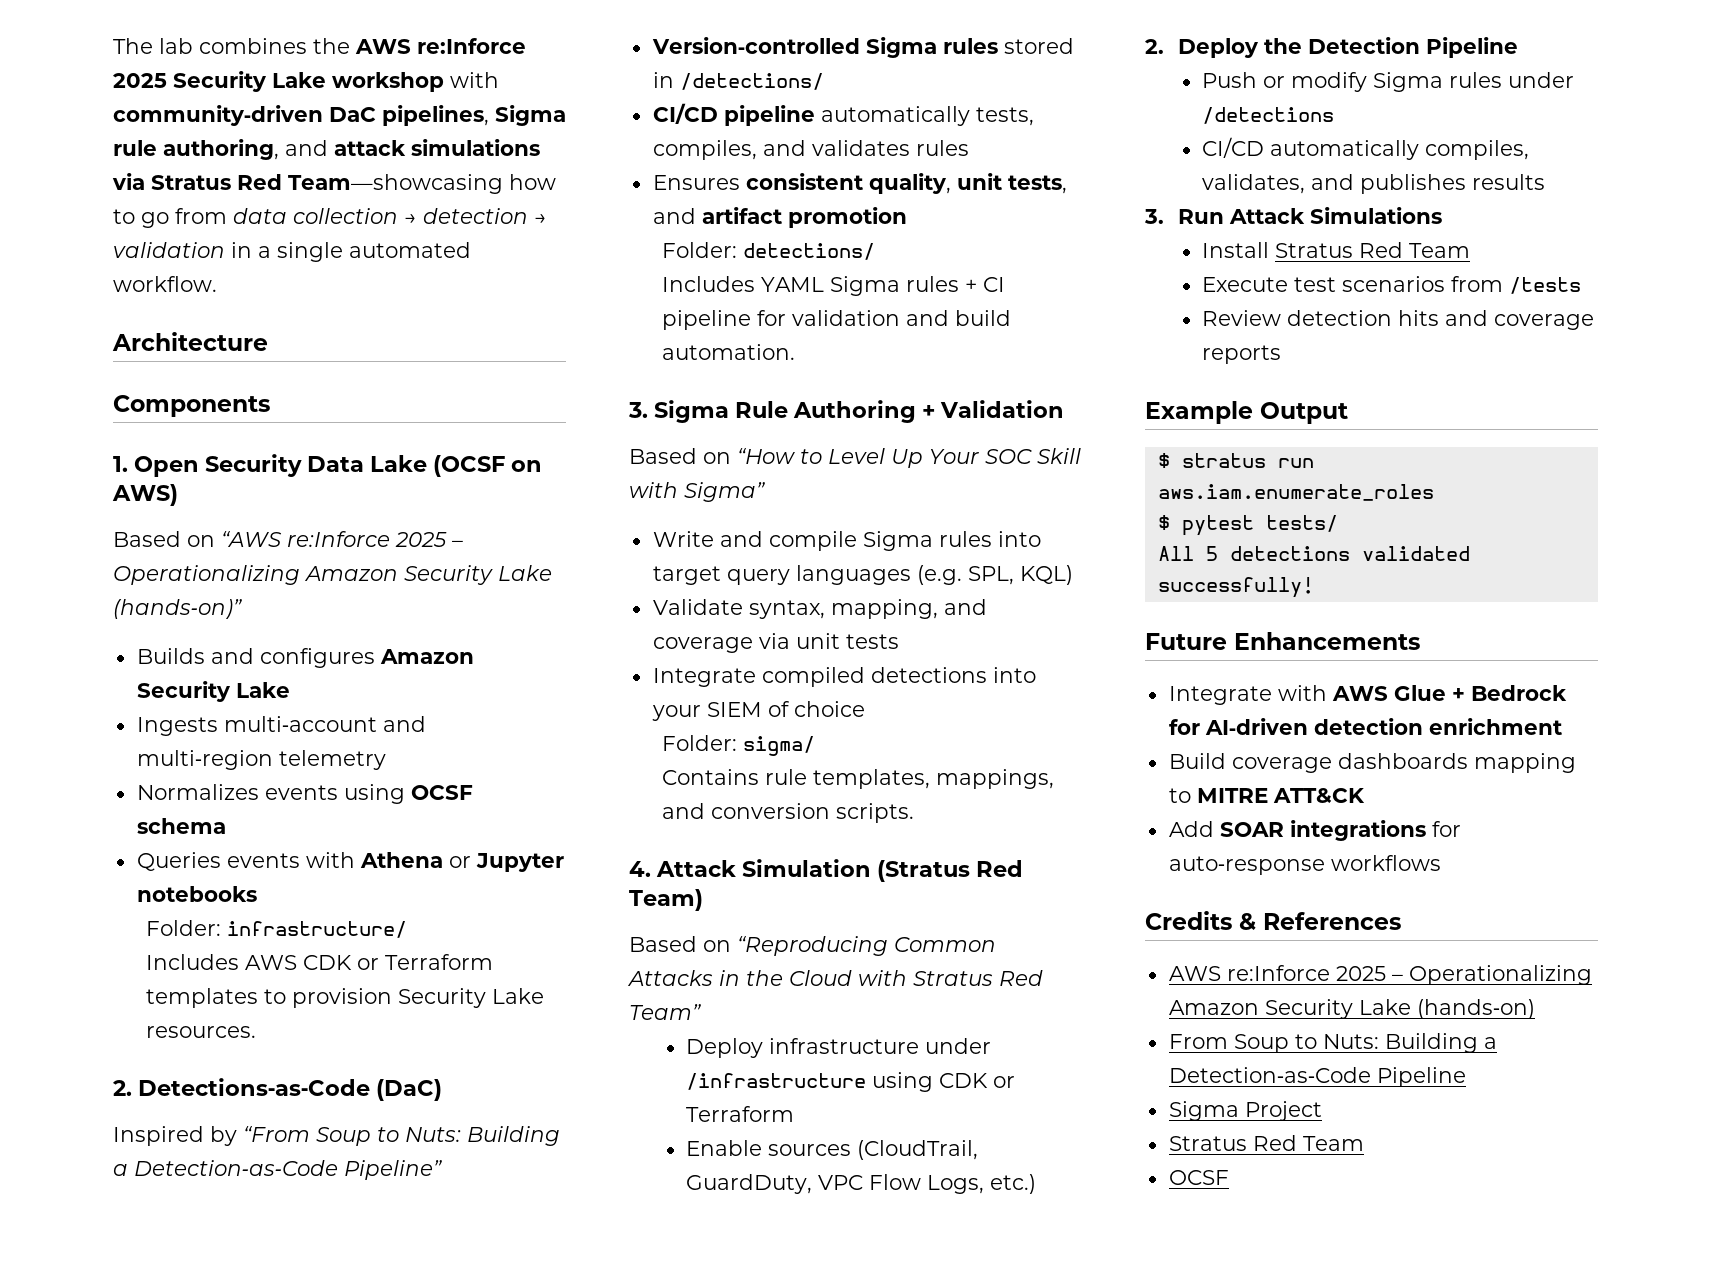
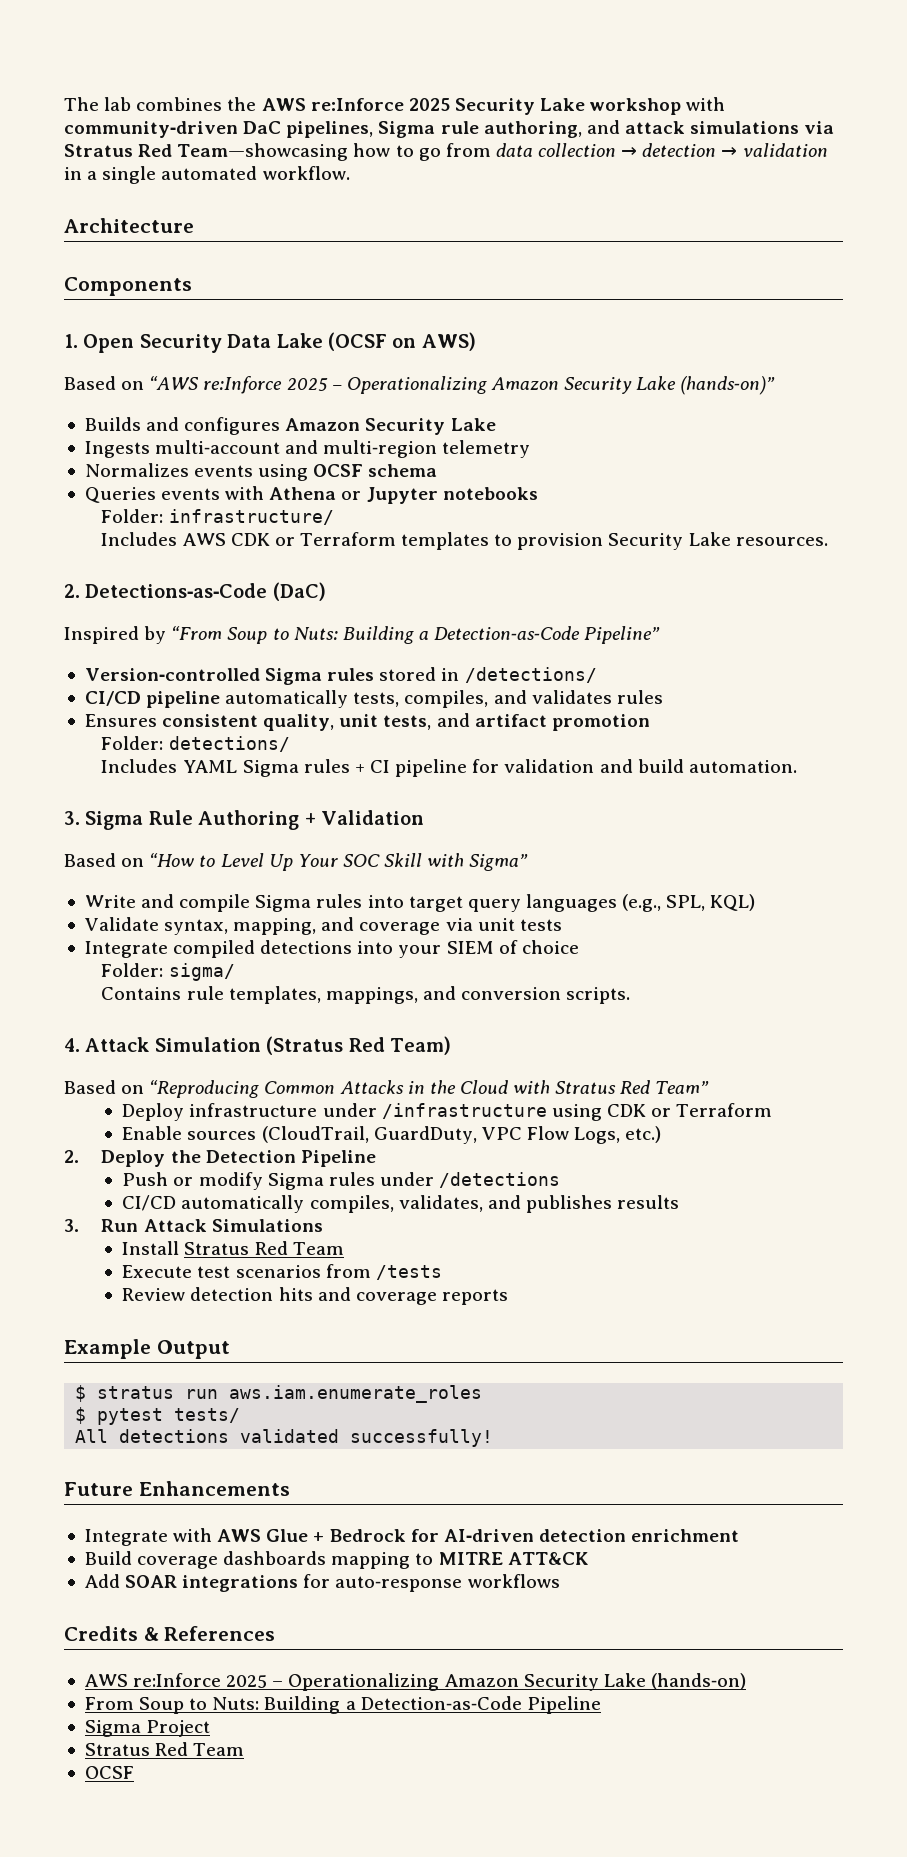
- Write and compile Sigma rules into target query languages (e.g. SPL, KQL)
+ Write and compile Sigma rules into target query languages (e.g., SPL, KQL)
- All 5 detections validated successfully!
+ All detections validated successfully!

